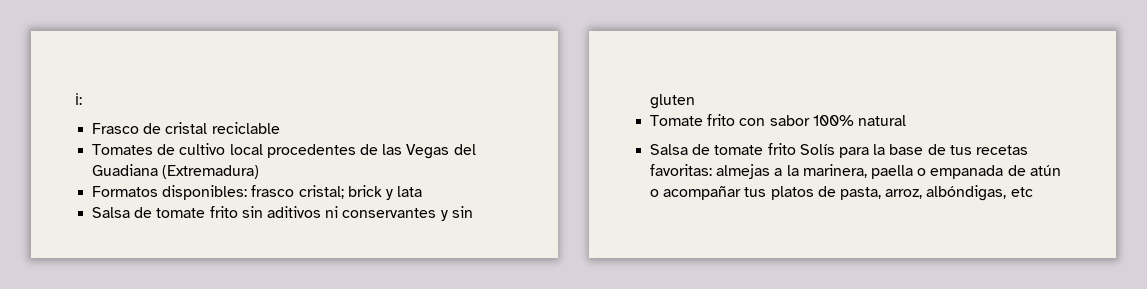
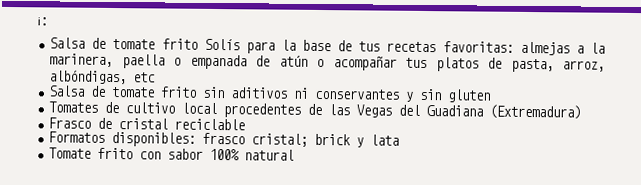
- Frasco de cristal reciclable
- Tomates de cultivo local procedentes de las Vegas del Guadiana (Extremadura)
- Formatos disponibles: frasco cristal; brick y lata
- Salsa de tomate frito sin aditivos ni conservantes y sin gluten
- Tomate frito con sabor 100% natural
+ Salsa de tomate frito sin aditivos ni conservantes y sin gluten
+ Tomates de cultivo local procedentes de las Vegas del Guadiana (Extremadura)
+ Frasco de cristal reciclable
+ Formatos disponibles: frasco cristal; brick y lata
+ Tomate frito con sabor 100% natural

